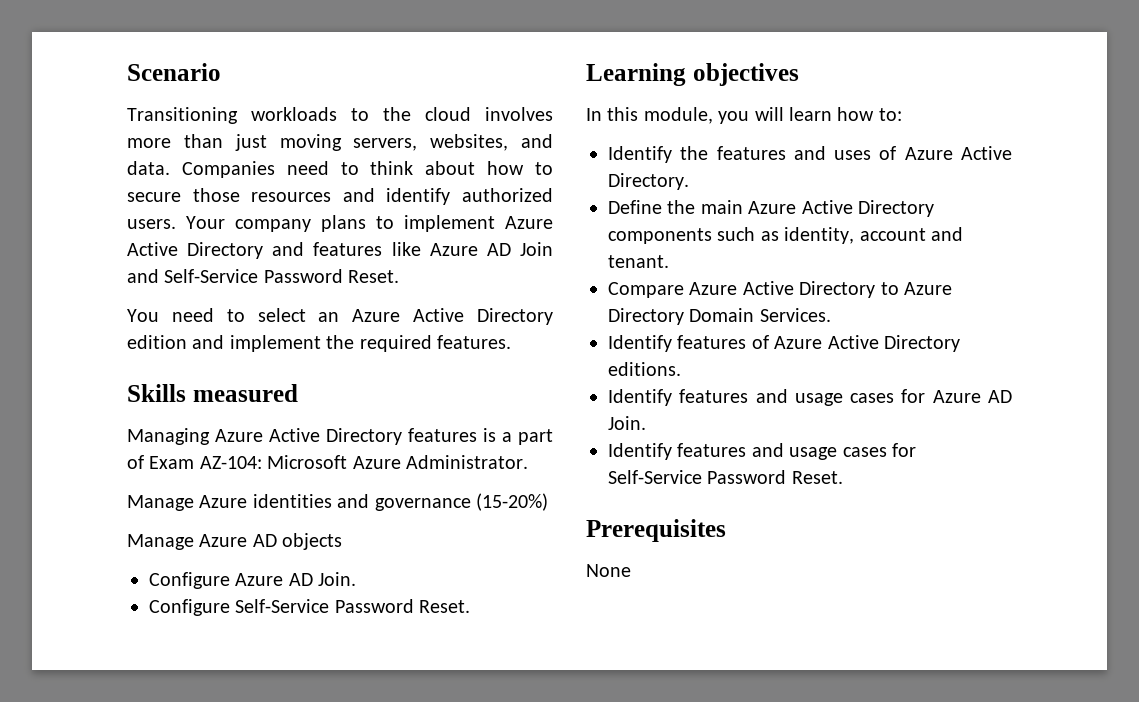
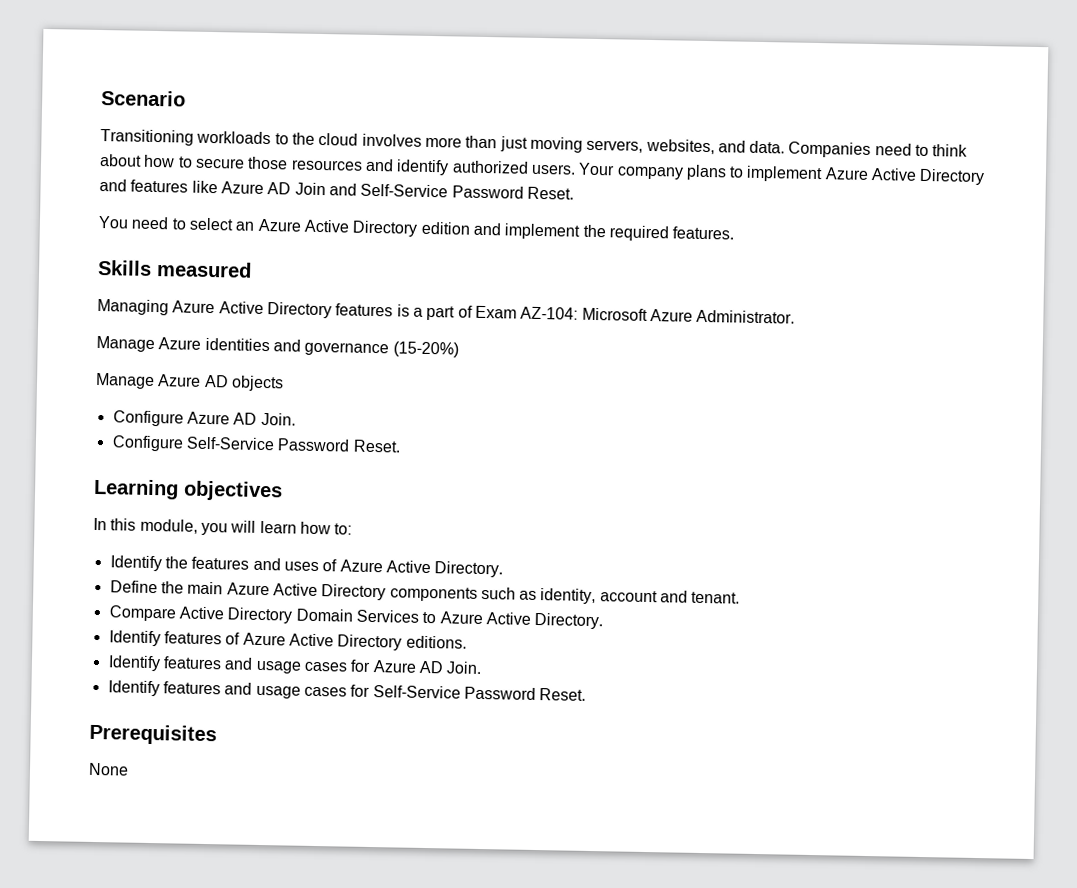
- Compare Azure Active Directory to Azure Directory Domain Services.
+ Compare Active Directory Domain Services to Azure Active Directory.

